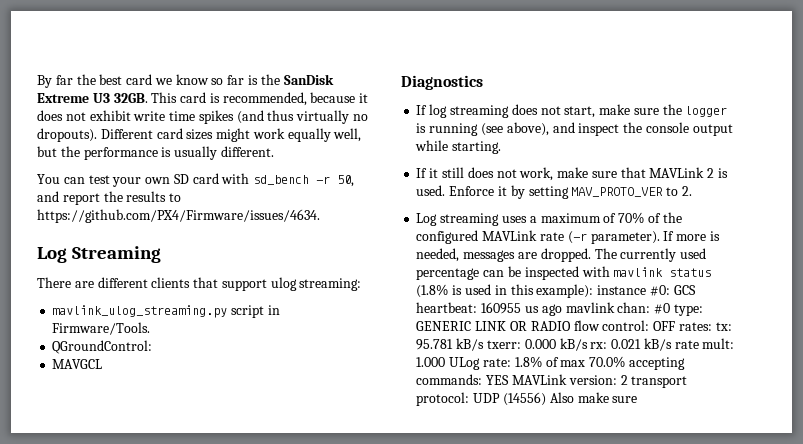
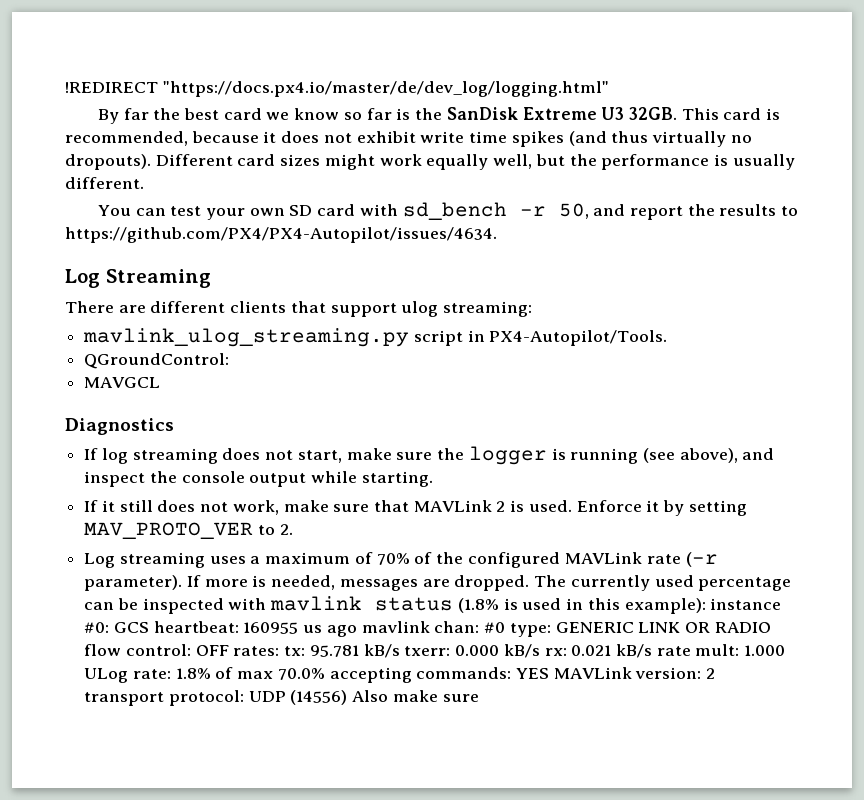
+ !REDIRECT "https://docs.px4.io/master/de/dev_log/logging.html"
- You can test your own SD card with sd_bench -r 50, and report the results to https://github.com/PX4/Firmware/issues/4634.
+ You can test your own SD card with sd_bench -r 50, and report the results to https://github.com/PX4/PX4-Autopilot/issues/4634.
- mavlink_ulog_streaming.py script in Firmware/Tools.
+ mavlink_ulog_streaming.py script in PX4-Autopilot/Tools.

